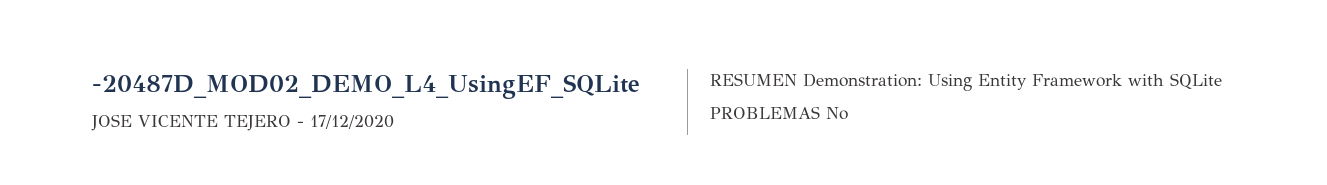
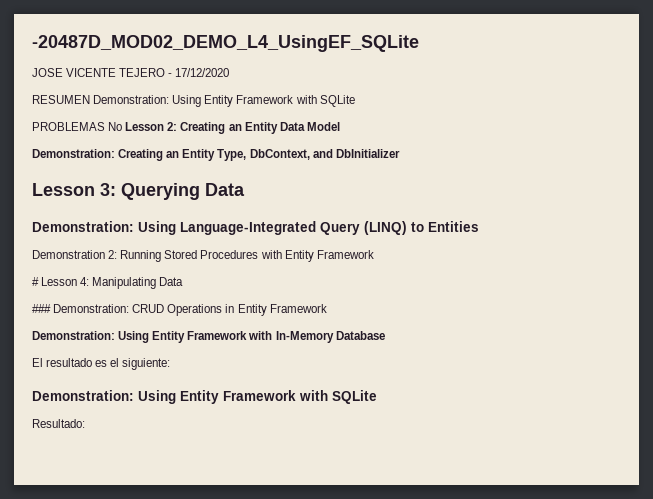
- PROBLEMAS No
+ PROBLEMAS No Lesson 2: Creating an Entity Data Model
+ Demonstration: Creating an Entity Type, DbContext, and DbInitializer
+ Lesson 3: Querying Data
+ Demonstration: Using Language-Integrated Query (LINQ) to Entities
+ Demonstration 2: Running Stored Procedures with Entity Framework
+ # Lesson 4: Manipulating Data
+ ### Demonstration: CRUD Operations in Entity Framework
+ Demonstration: Using Entity Framework with In-Memory Database
+ El resultado es el siguiente:
+ Demonstration: Using Entity Framework with SQLite
+ Resultado:

